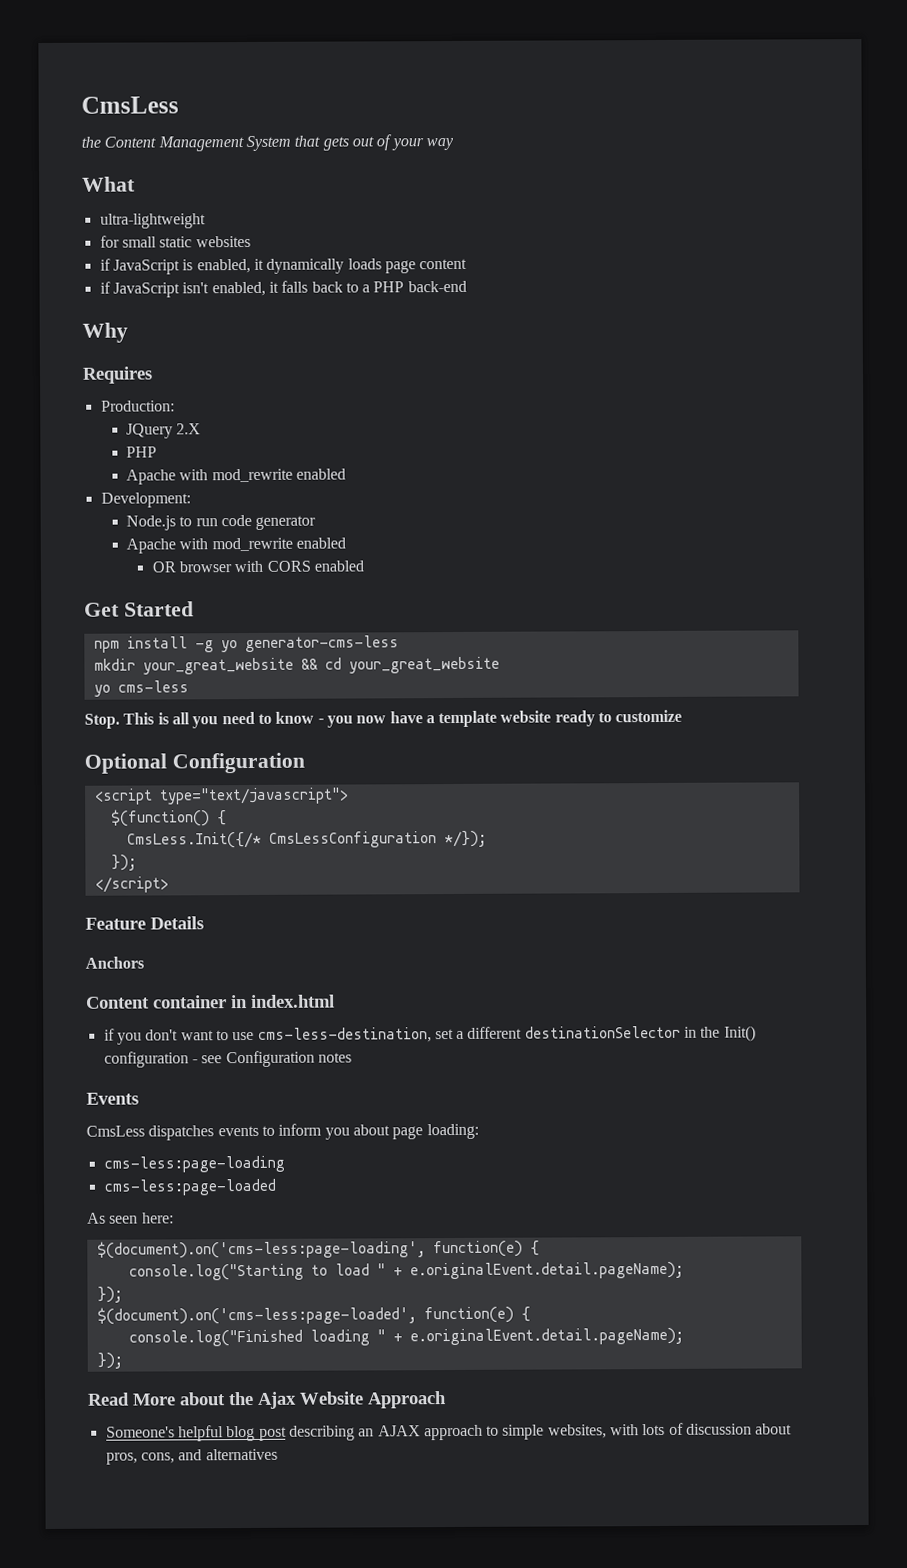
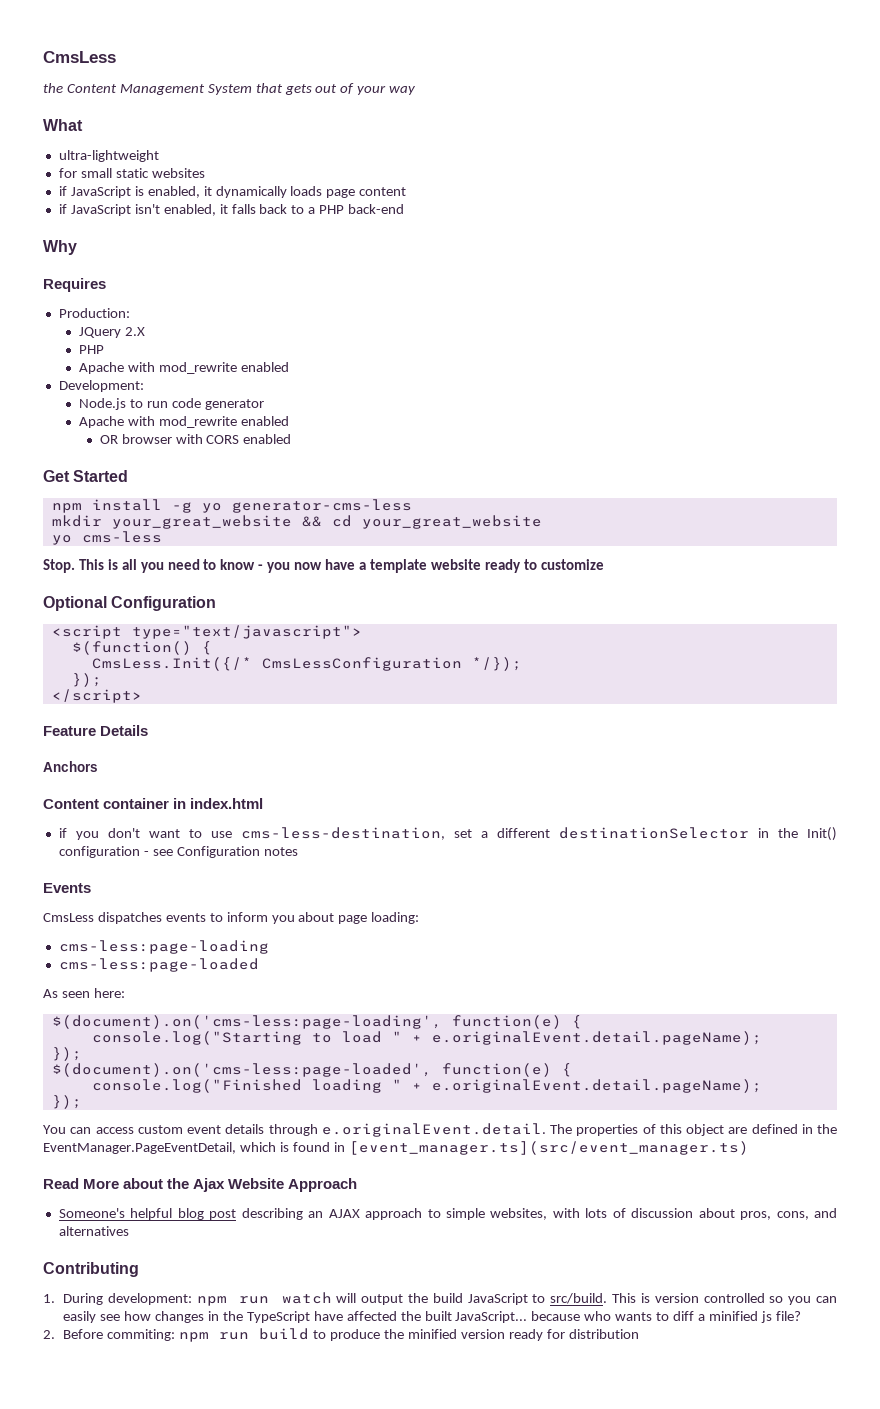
+ You can access custom event details through e.originalEvent.detail. The properties of this object are defined in the EventManager.PageEventDetail, which is found in [event_manager.ts](src/event_manager.ts)
+ Contributing
+ 1. During development: npm run watch will output the build JavaScript to src/build. This is version controlled so you can easily see how changes in the TypeScript have affected the built JavaScript... because who wants to diff a minified js file?
+ 2. Before commiting: npm run build to produce the minified version ready for distribution

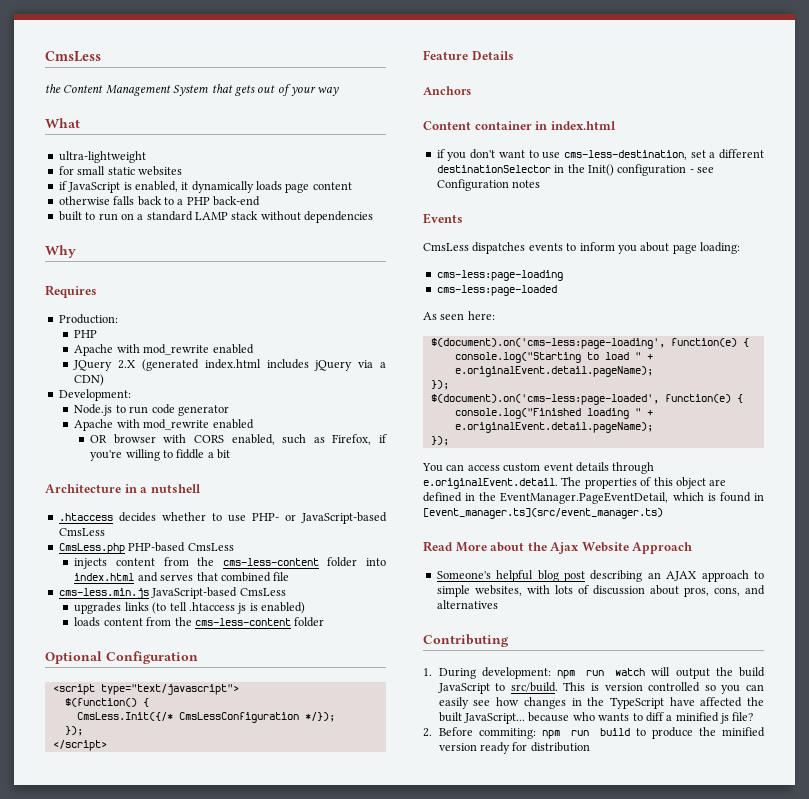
- if JavaScript isn't enabled, it falls back to a PHP back-end
+ otherwise falls back to a PHP back-end
+ built to run on a standard LAMP stack without dependencies
- JQuery 2.X
+ JQuery 2.X (generated index.html includes jQuery via a CDN)
- OR browser with CORS enabled
- Get Started
- npm install -g yo generator-cms-less
- mkdir your_great_website && cd your_great_website
- yo cms-less
- Stop. This is all you need to know - you now have a template website ready to customize
+ OR browser with CORS enabled, such as Firefox, if you're willing to fiddle a bit
+ Architecture in a nutshell
+ .htaccess decides whether to use PHP- or JavaScript-based CmsLess
+ CmsLess.php PHP-based CmsLess
+ injects content from the cms-less-content folder into index.html and serves that combined file
+ cms-less.min.js JavaScript-based CmsLess
+ upgrades links (to tell .htaccess js is enabled)
+ loads content from the cms-less-content folder

